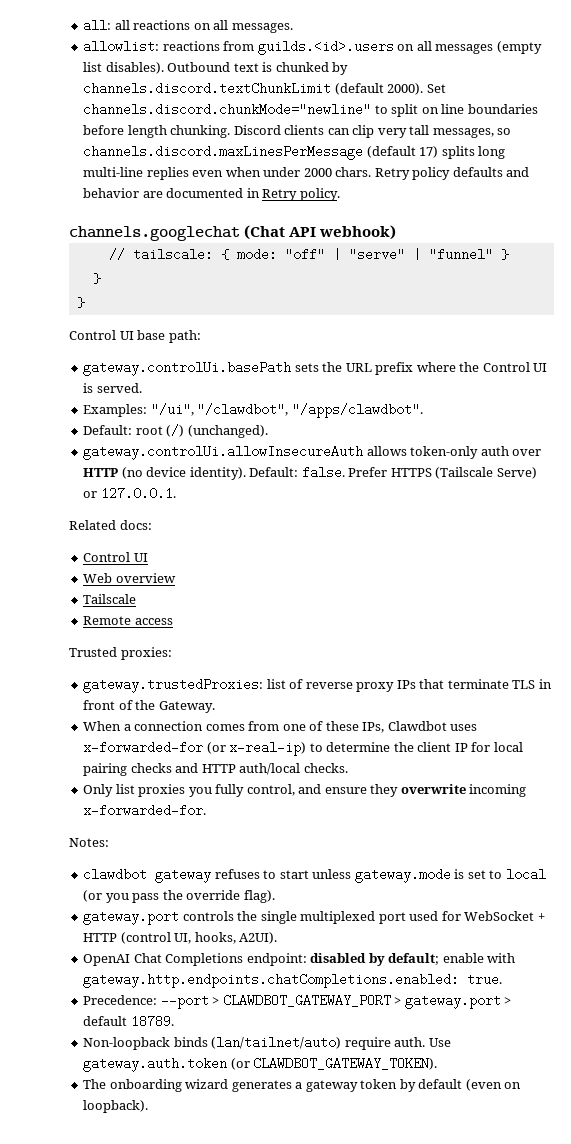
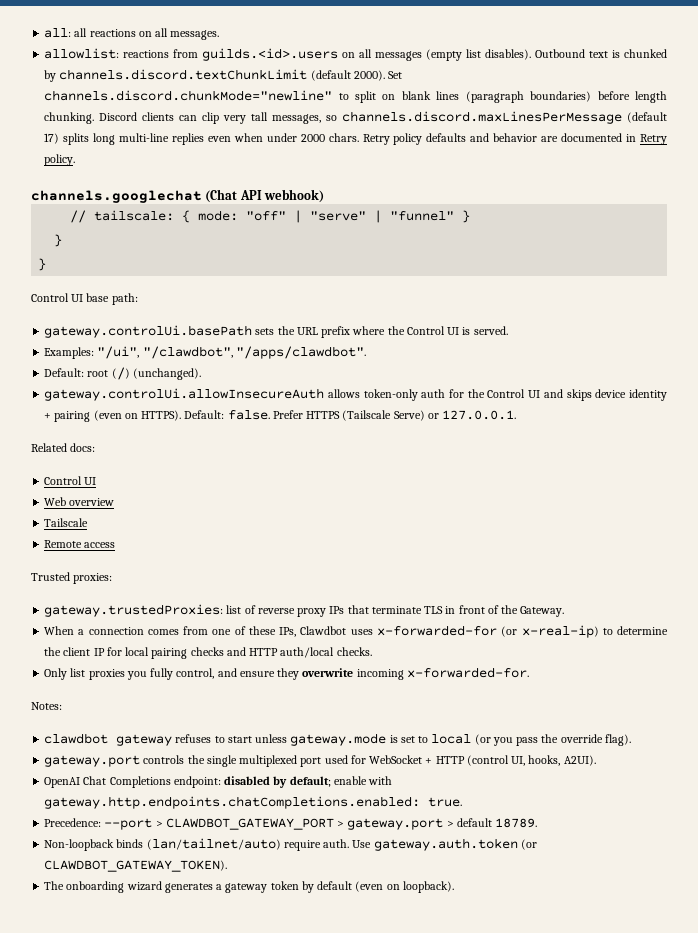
- Set channels.discord.chunkMode="newline" to split on line boundaries before length chunking.
+ Set channels.discord.chunkMode="newline" to split on blank lines (paragraph boundaries) before length chunking.
- gateway.controlUi.allowInsecureAuth allows token-only auth over HTTP (no device identity).
+ gateway.controlUi.allowInsecureAuth allows token-only auth for the Control UI and skips device identity + pairing (even on HTTPS).

